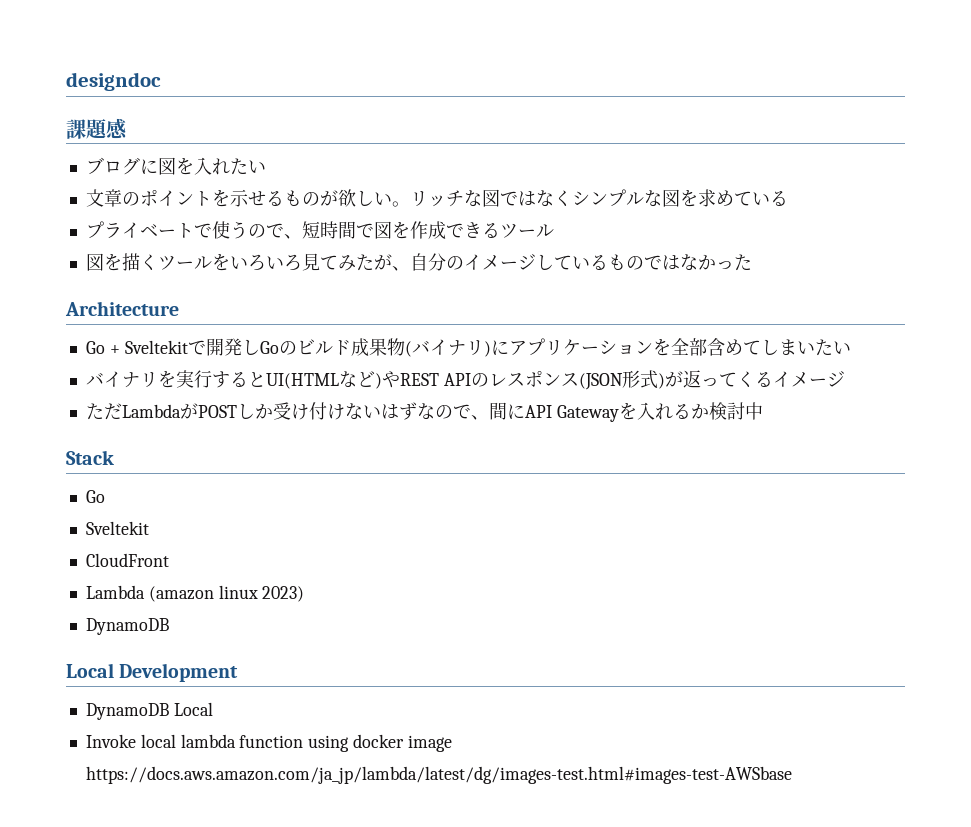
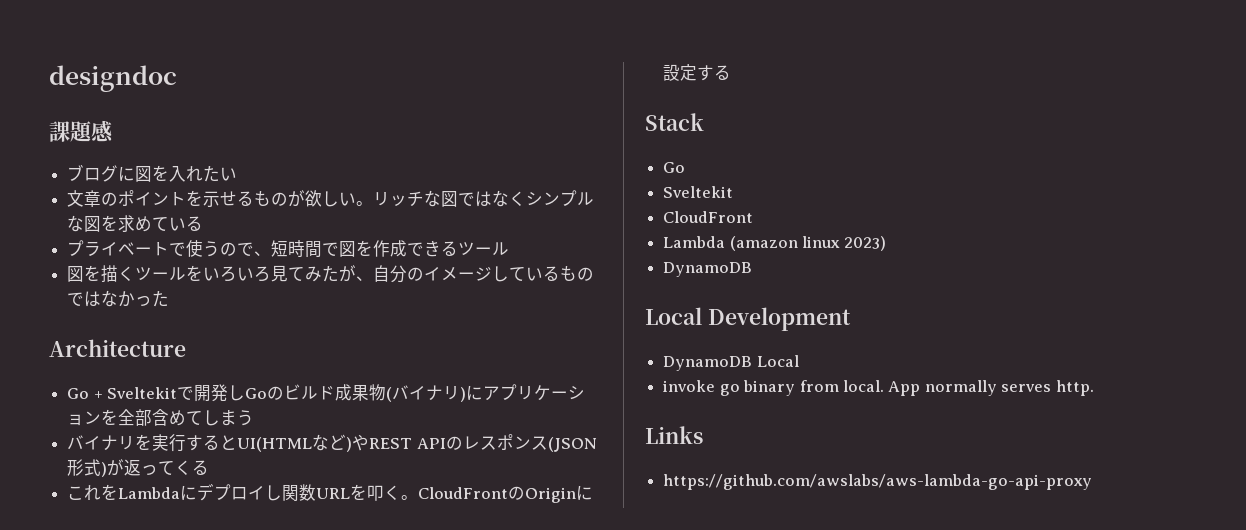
- Go + Sveltekitで開発しGoのビルド成果物(バイナリ)にアプリケーションを全部含めてしまいたい
+ Go + Sveltekitで開発しGoのビルド成果物(バイナリ)にアプリケーションを全部含めてしまう
- バイナリを実行するとUI(HTMLなど)やREST APIのレスポンス(JSON形式)が返ってくるイメージ
- ただLambdaがPOSTしか受け付けないはずなので、間にAPI Gatewayを入れるか検討中
+ バイナリを実行するとUI(HTMLなど)やREST APIのレスポンス(JSON形式)が返ってくる
+ これをLambdaにデプロイし関数URLを叩く。CloudFrontのOriginに設定する
- Invoke local lambda function using docker image https://docs.aws.amazon.com/ja_jp/lambda/latest/dg/images-test.html#images-test-AWSbase
+ invoke go binary from local. App normally serves http.
+ Links
+ https://github.com/awslabs/aws-lambda-go-api-proxy

